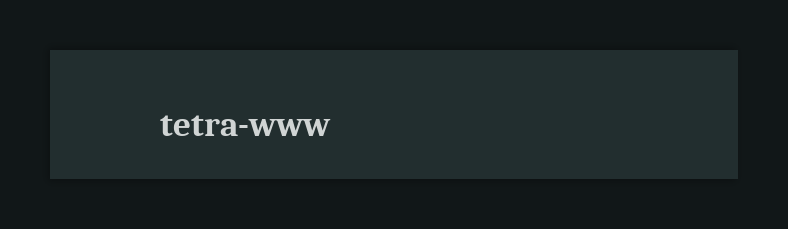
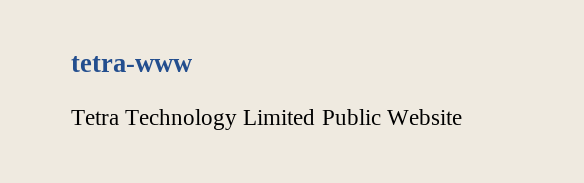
+ Tetra Technology Limited Public Website

